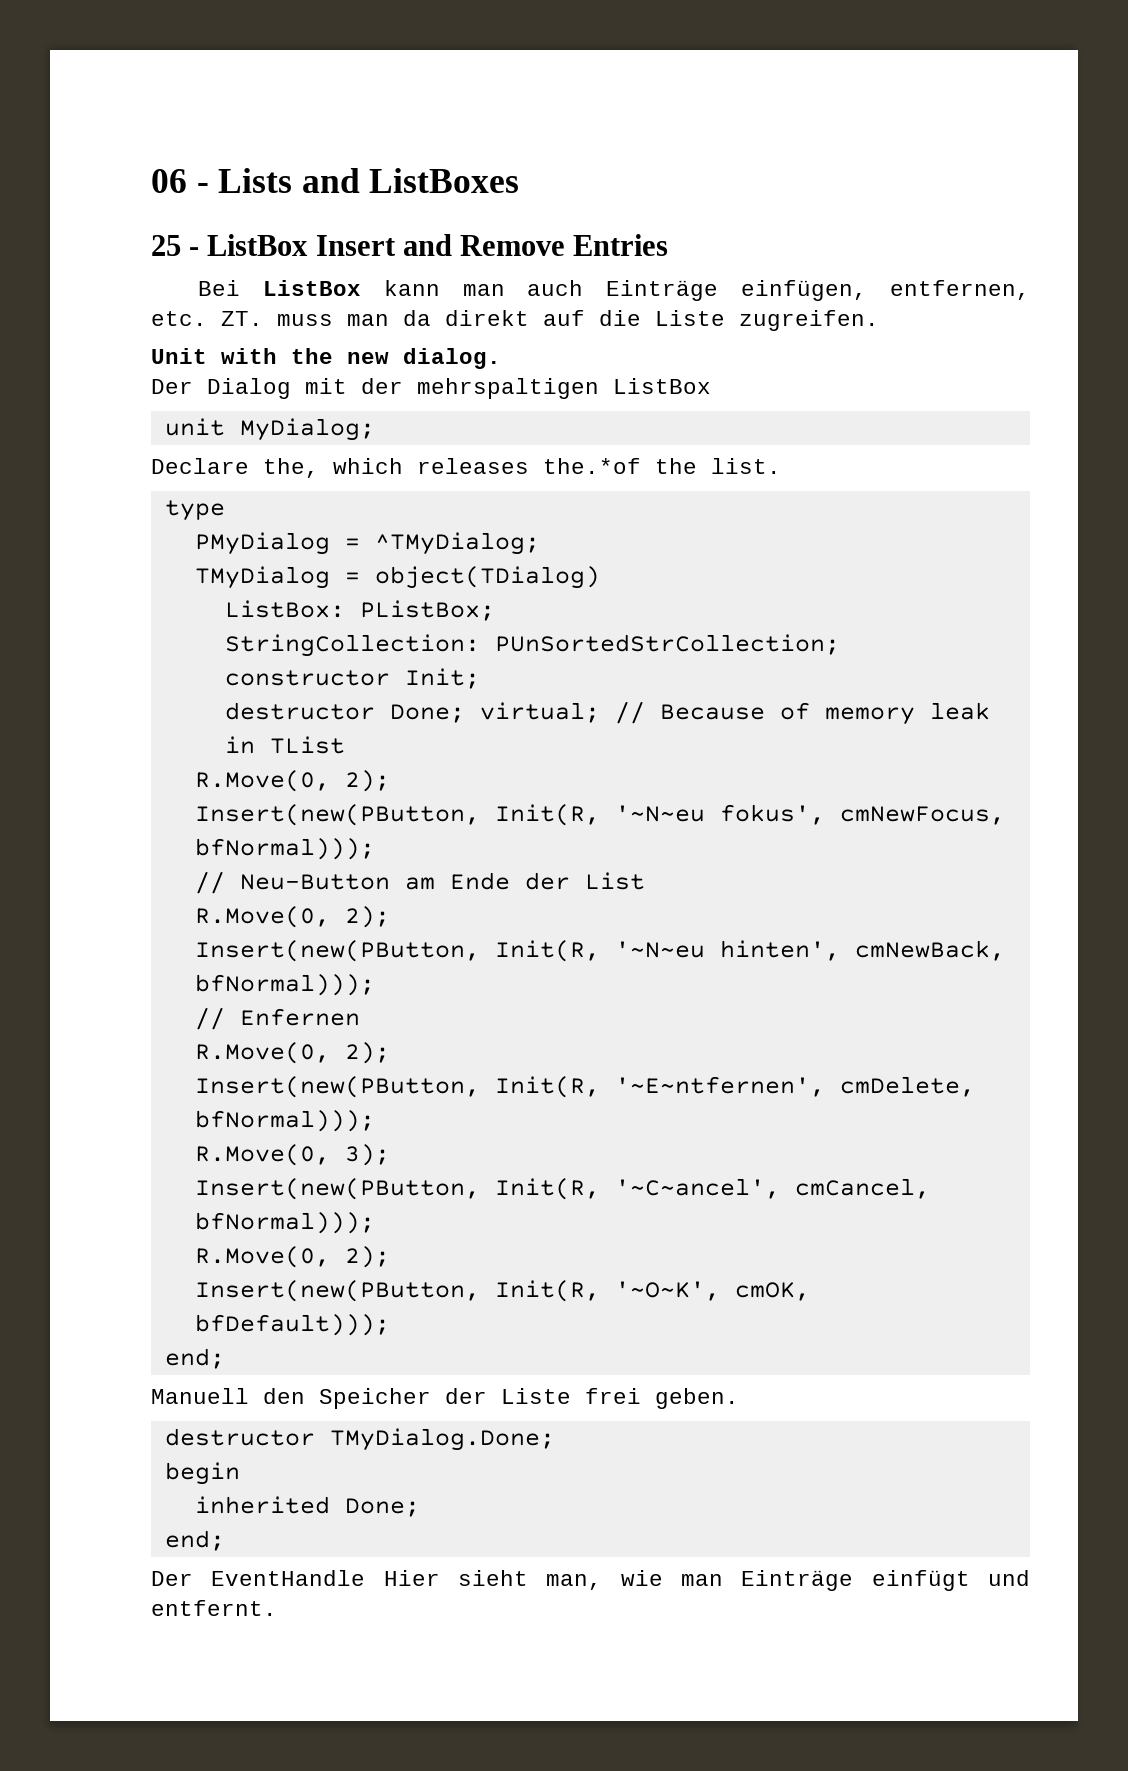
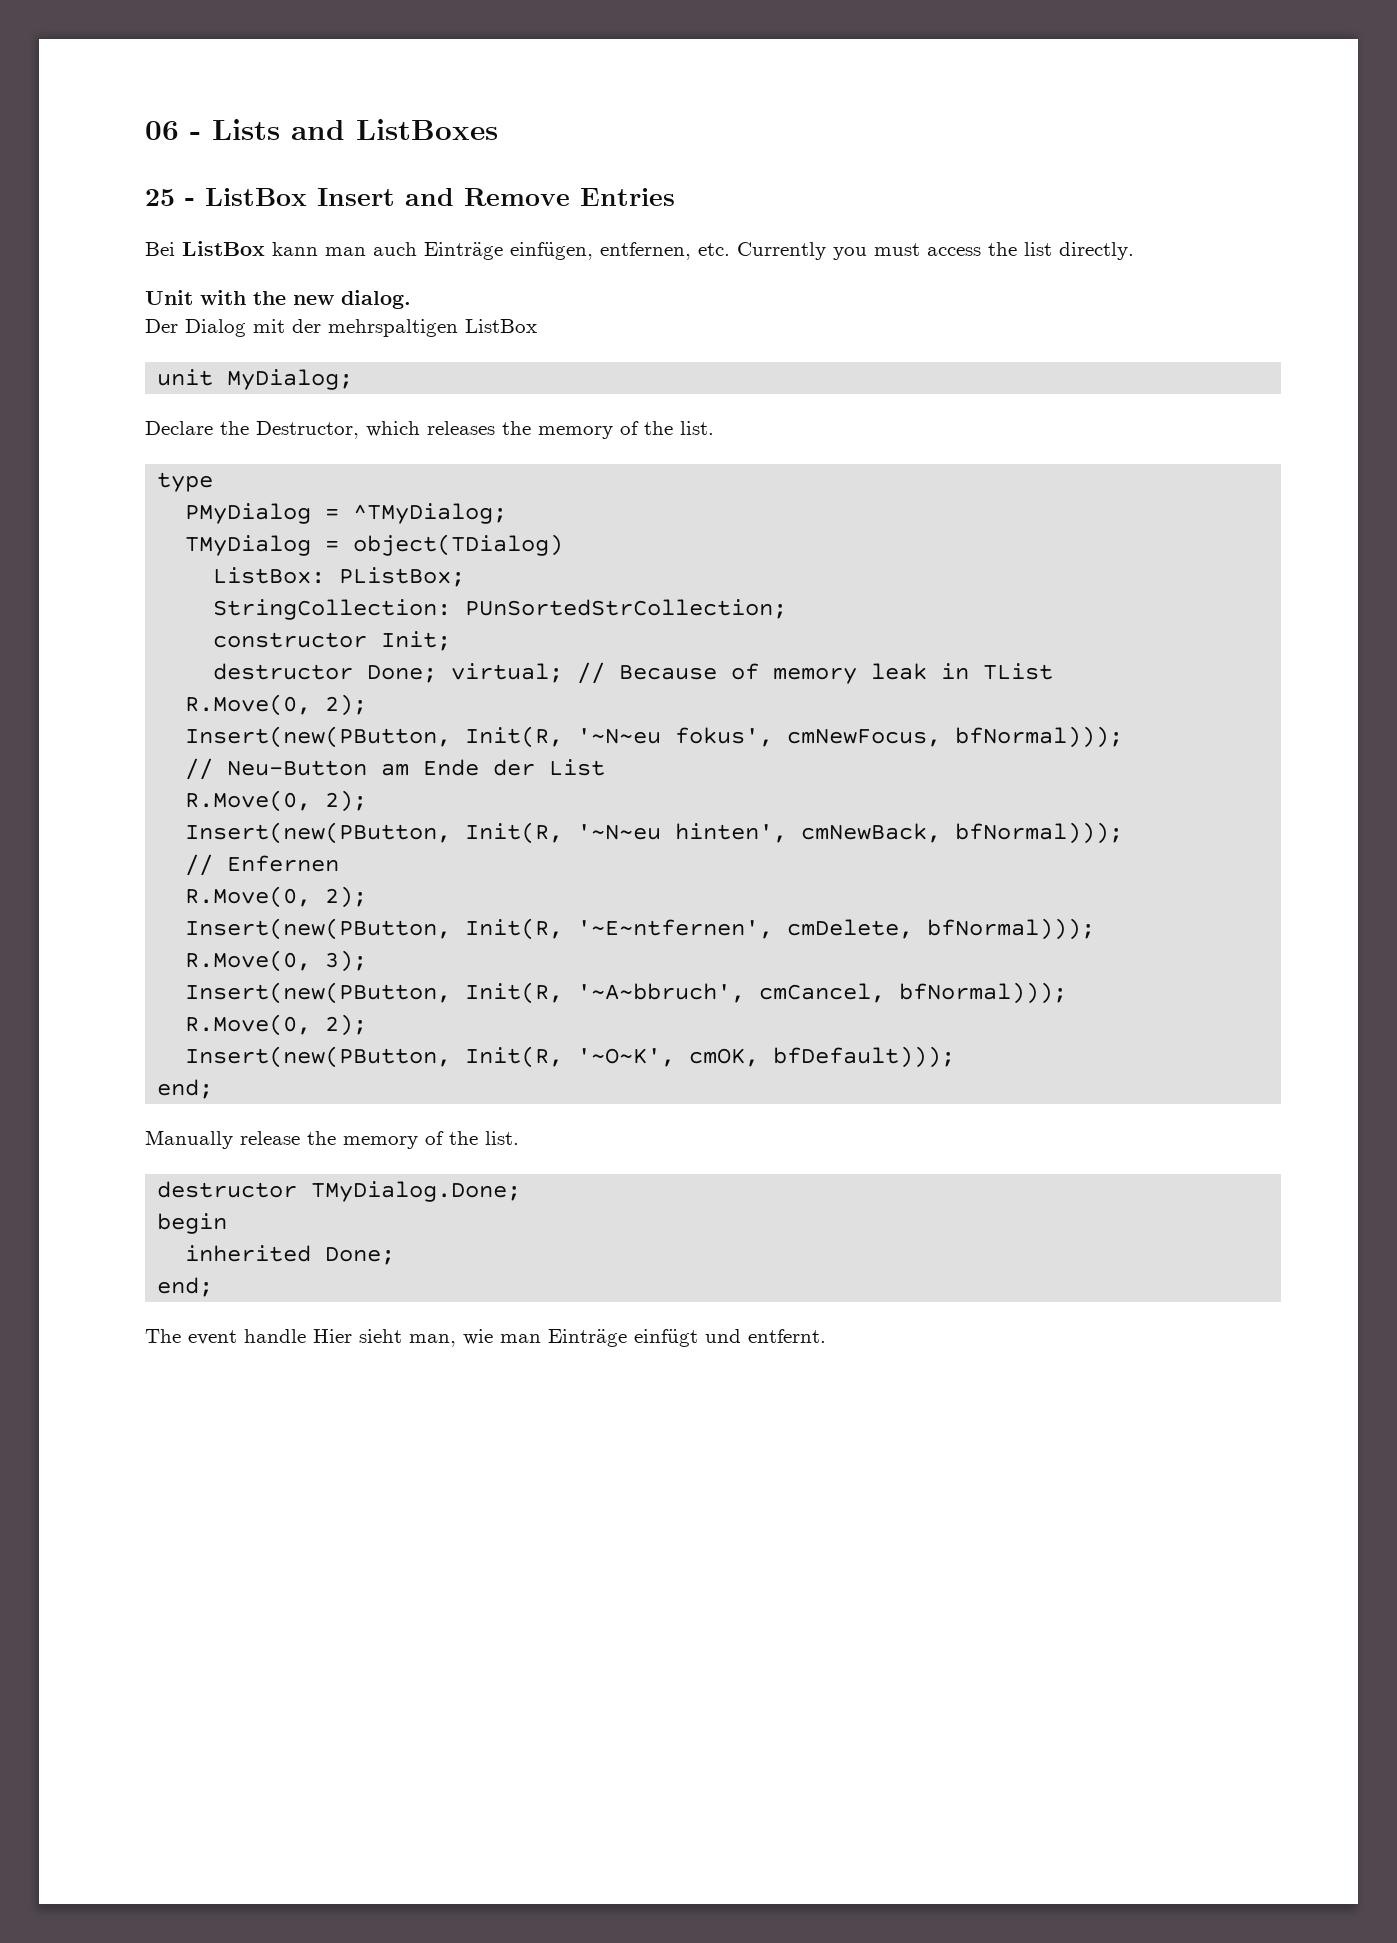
- Bei ListBox kann man auch Einträge einfügen, entfernen, etc. ZT. muss man da direkt auf die Liste zugreifen.
+ Bei ListBox kann man auch Einträge einfügen, entfernen, etc. Currently you must access the list directly.
- Declare the, which releases the.*of the list.
+ Declare the Destructor, which releases the memory of the list.
- Insert(new(PButton, Init(R, '~C~ancel', cmCancel, bfNormal)));
+ Insert(new(PButton, Init(R, '~A~bbruch', cmCancel, bfNormal)));
- Manuell den Speicher der Liste frei geben.
+ Manually release the memory of the list.
- Der EventHandle Hier sieht man, wie man Einträge einfügt und entfernt.
+ The event handle Hier sieht man, wie man Einträge einfügt und entfernt.

